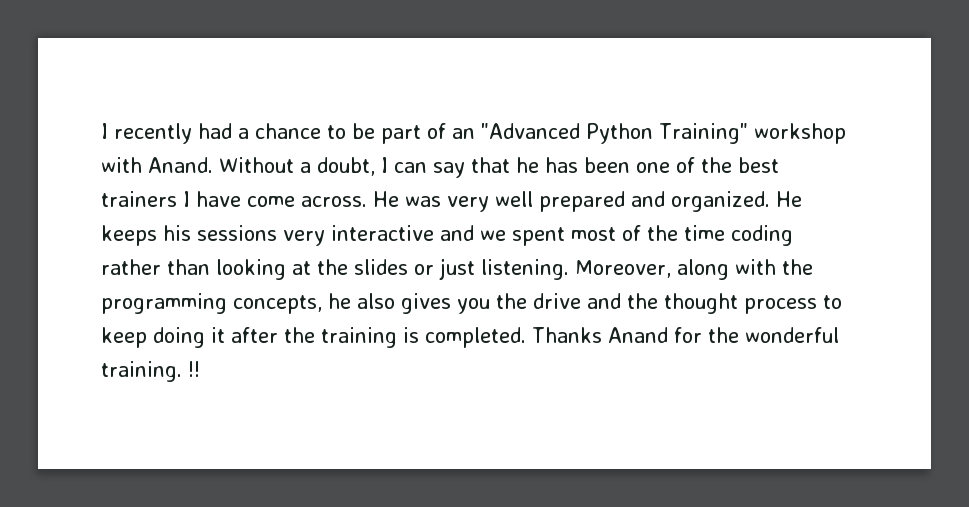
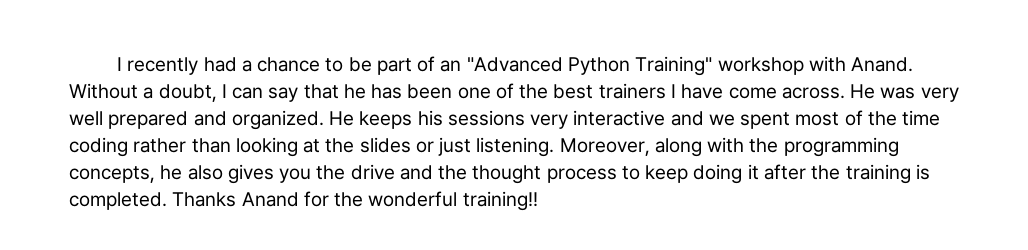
- Thanks Anand for the wonderful training. !!
+ Thanks Anand for the wonderful training!!

